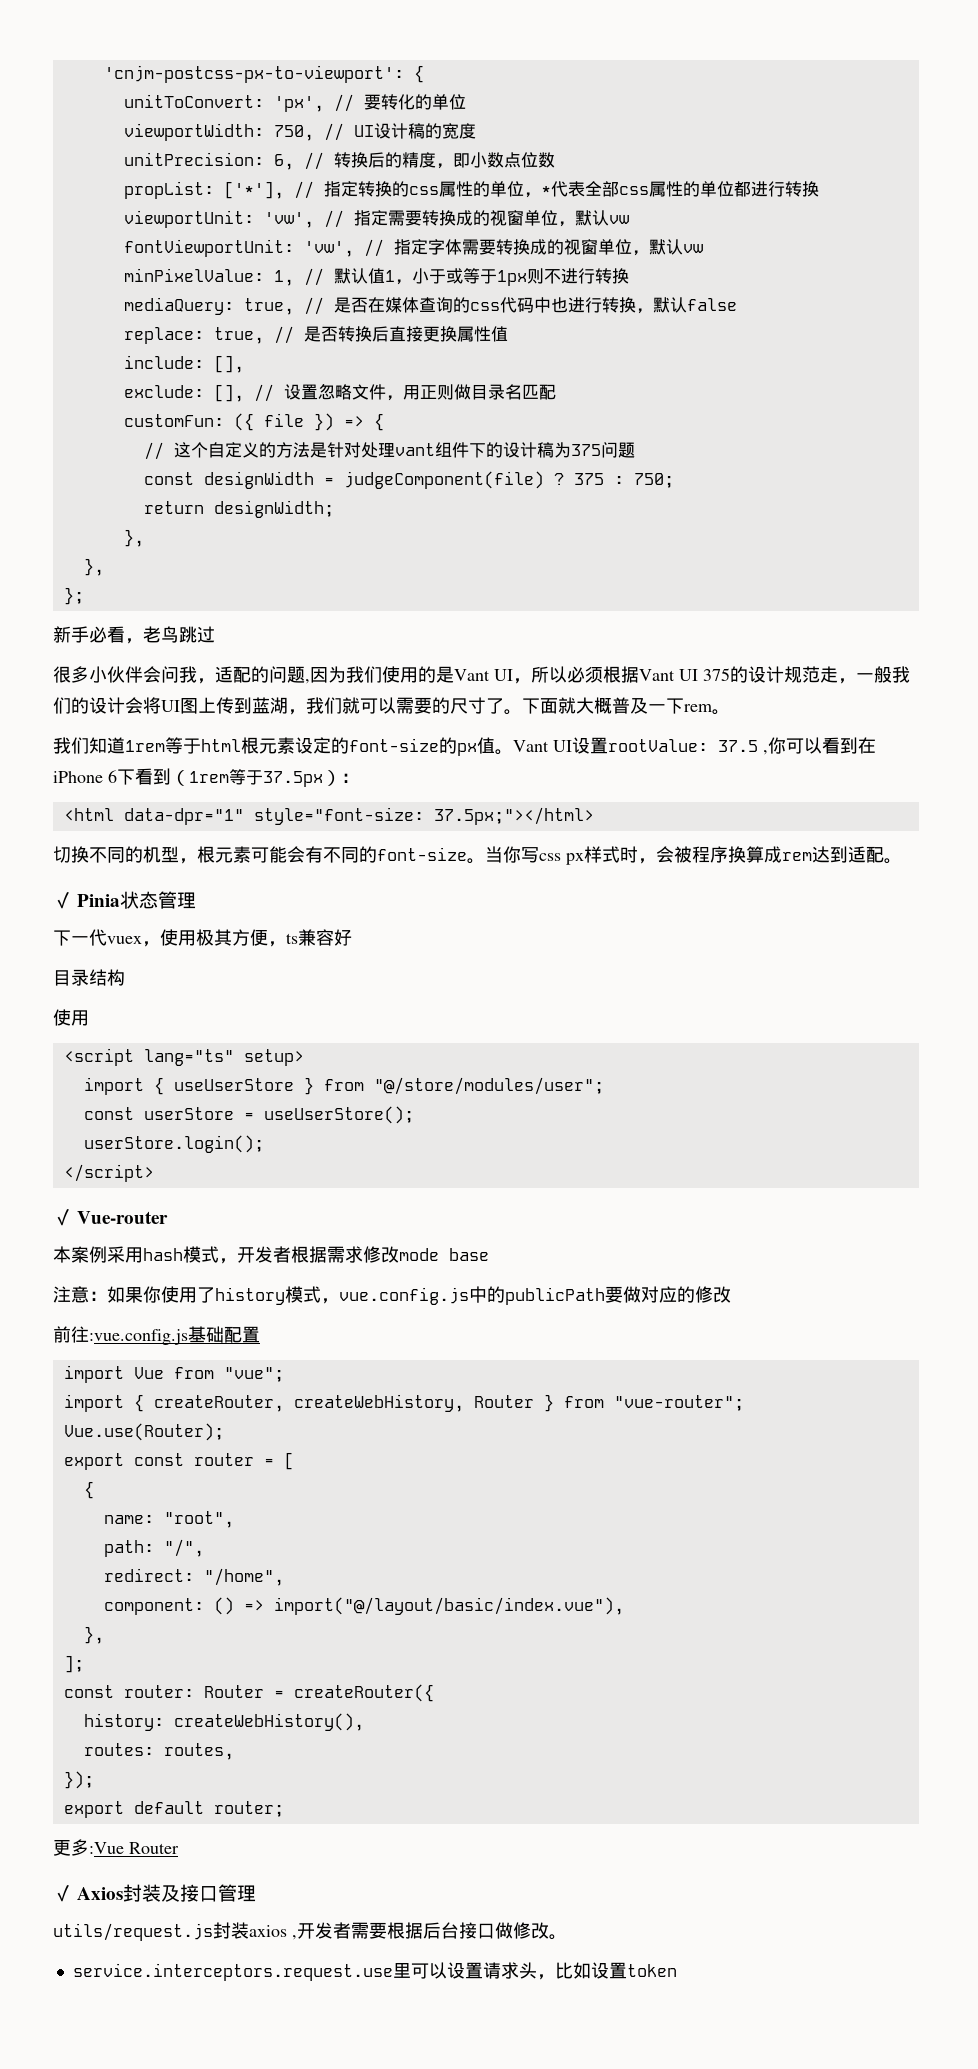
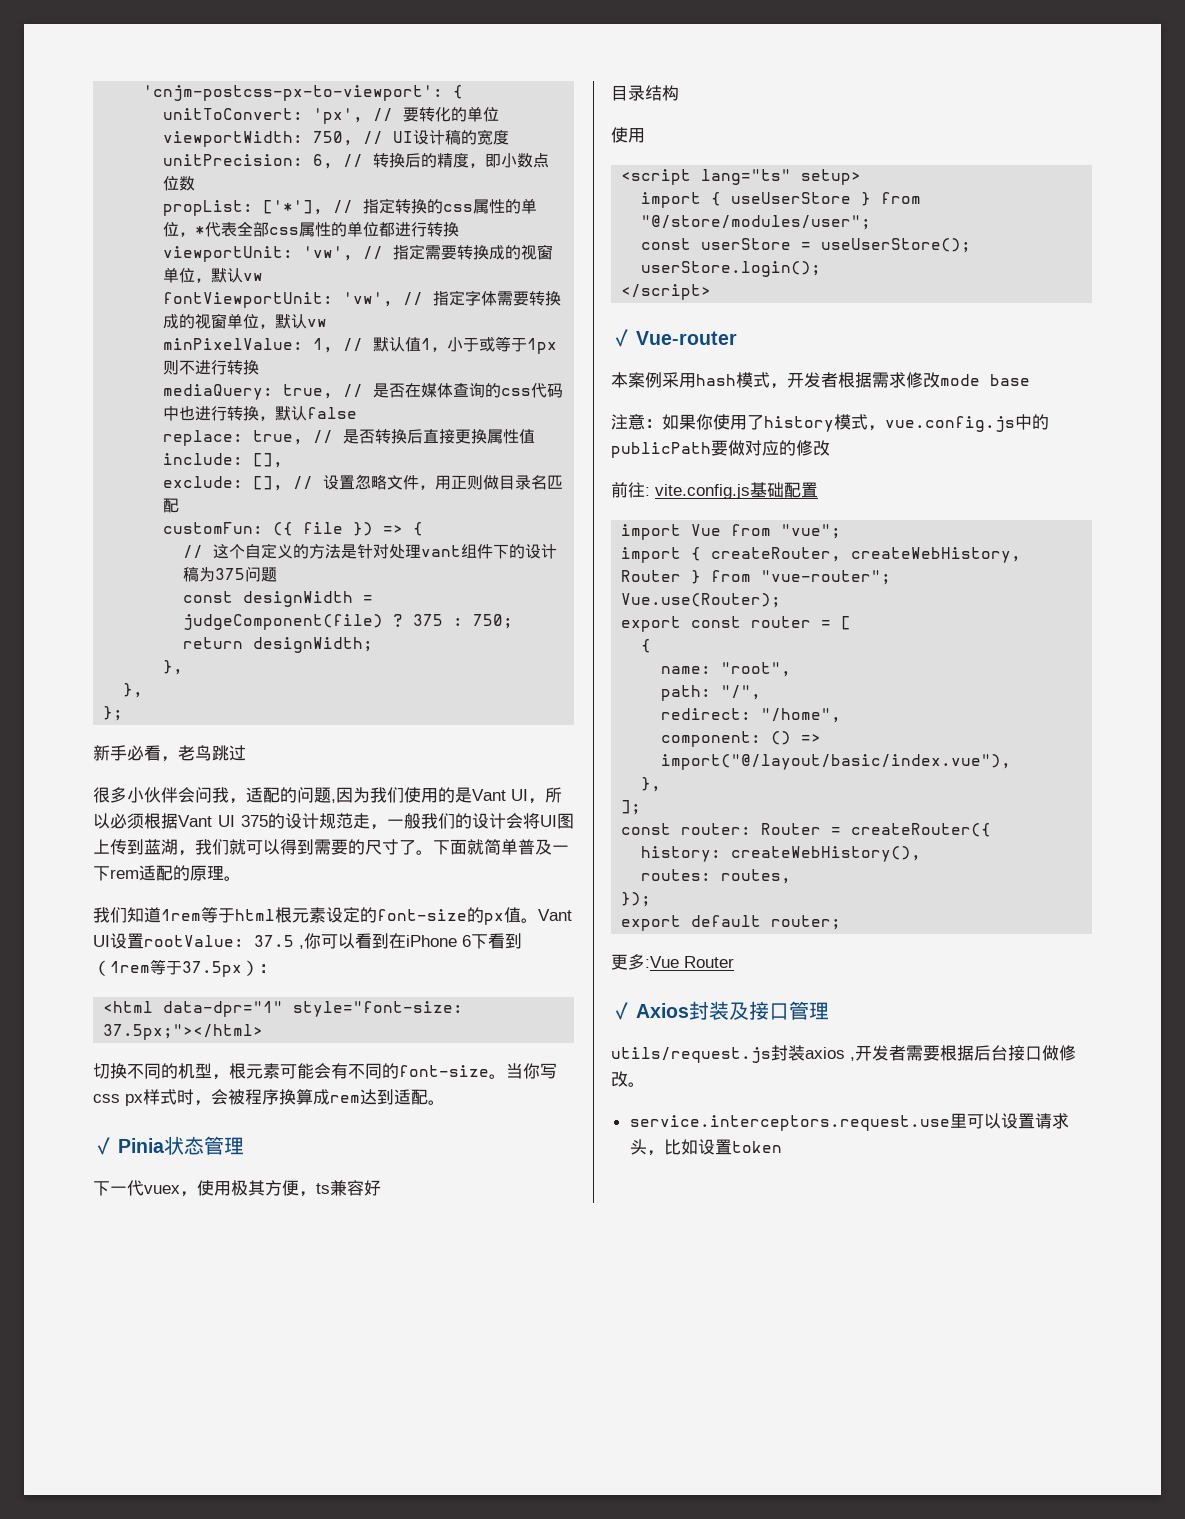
- 很多小伙伴会问我，适配的问题,因为我们使用的是Vant UI，所以必须根据Vant UI 375的设计规范走，一般我们的设计会将UI图上传到蓝湖，我们就可以需要的尺寸了。
+ 很多小伙伴会问我，适配的问题,因为我们使用的是Vant UI，所以必须根据Vant UI 375的设计规范走，一般我们的设计会将UI图上传到蓝湖，我们就可以得到需要的尺寸了。
- 下面就大概普及一下rem。
+ 下面就简单普及一下rem适配的原理。
- 前往:vue.config.js基础配置
+ 前往: vite.config.js基础配置

